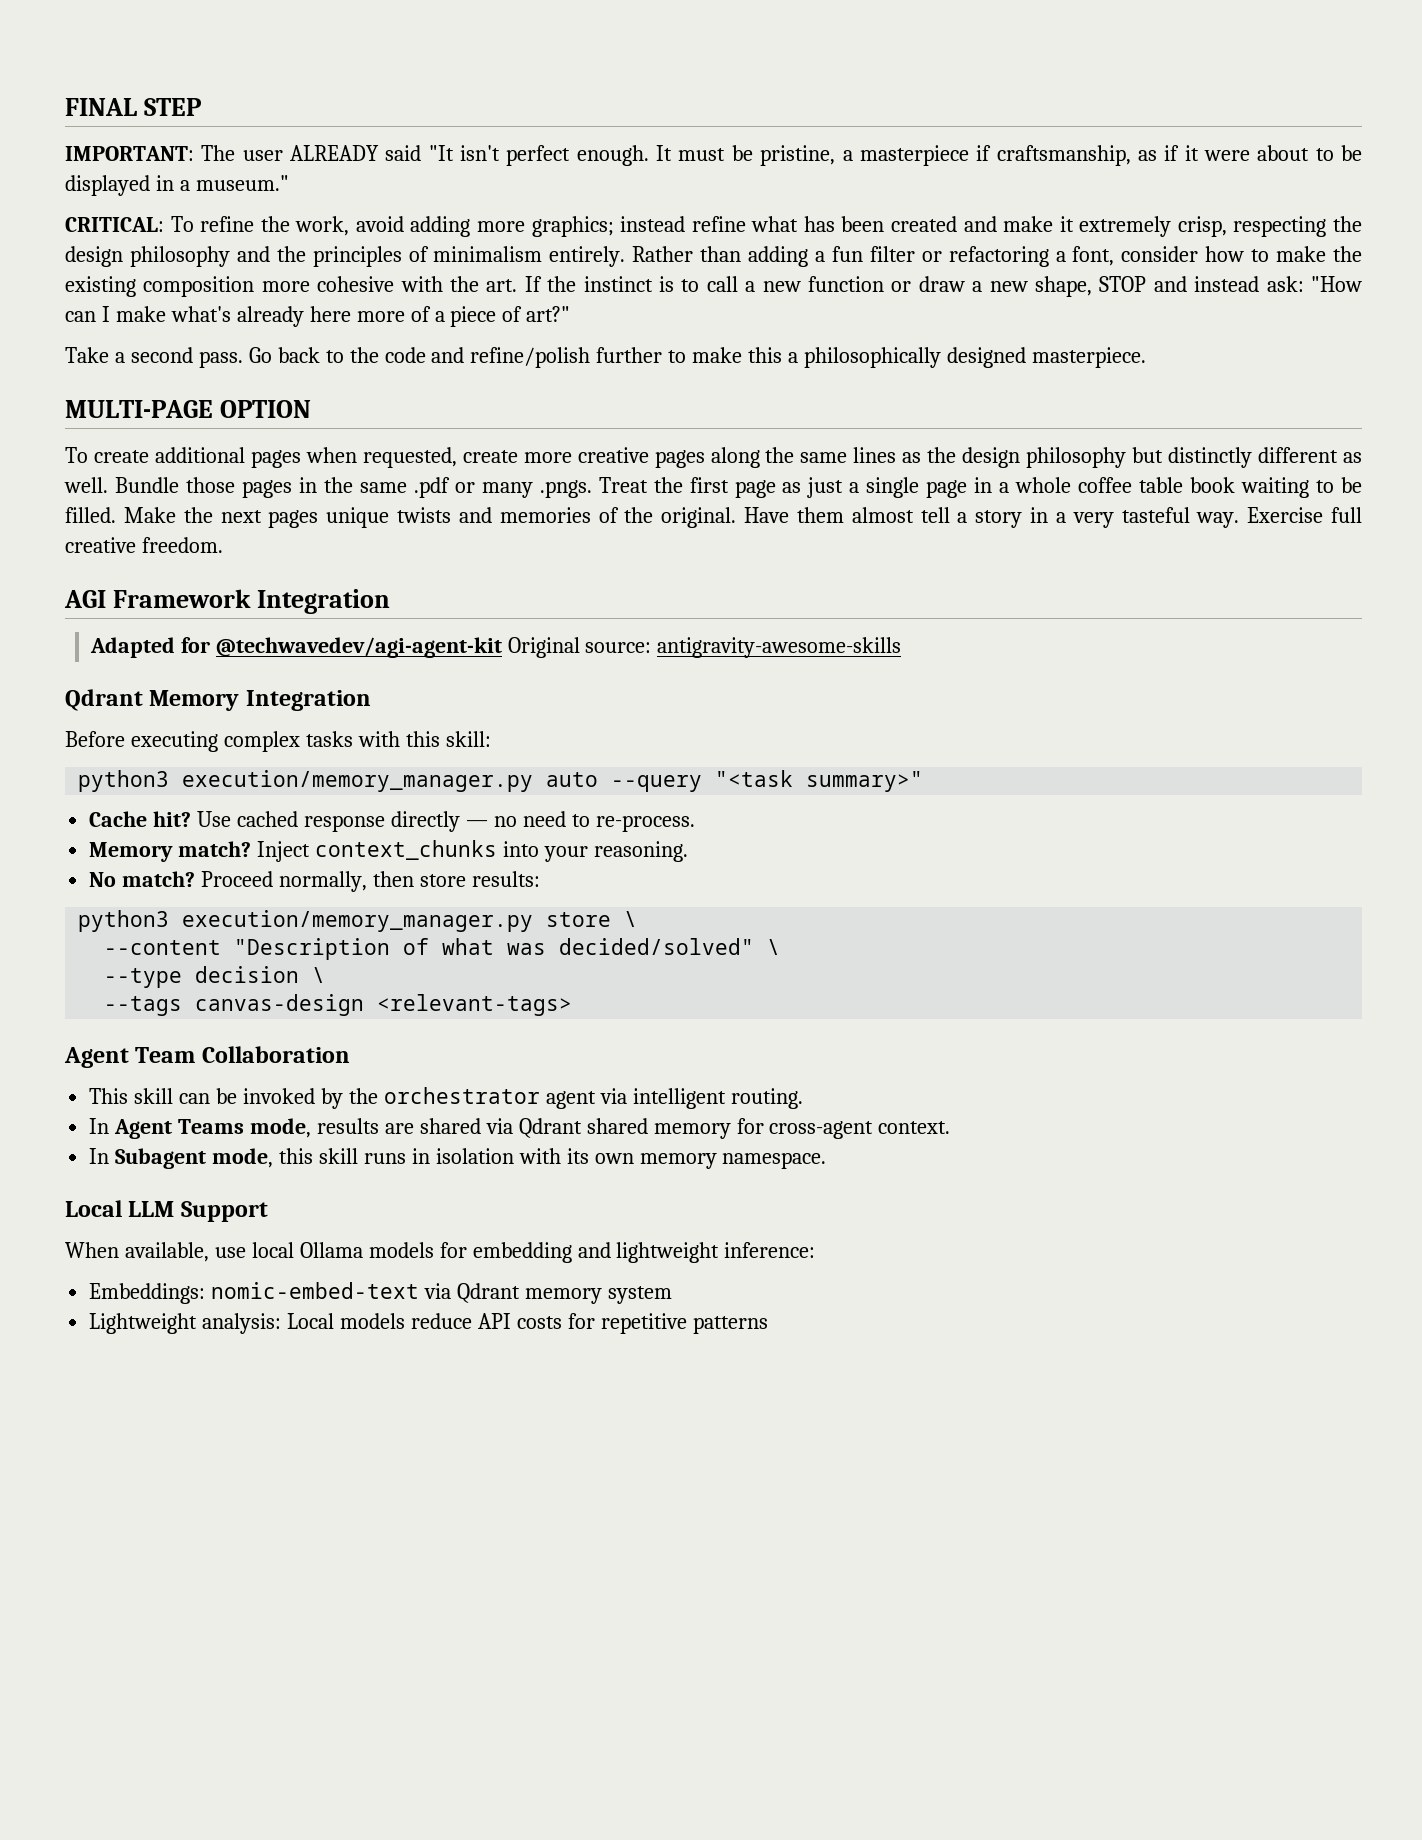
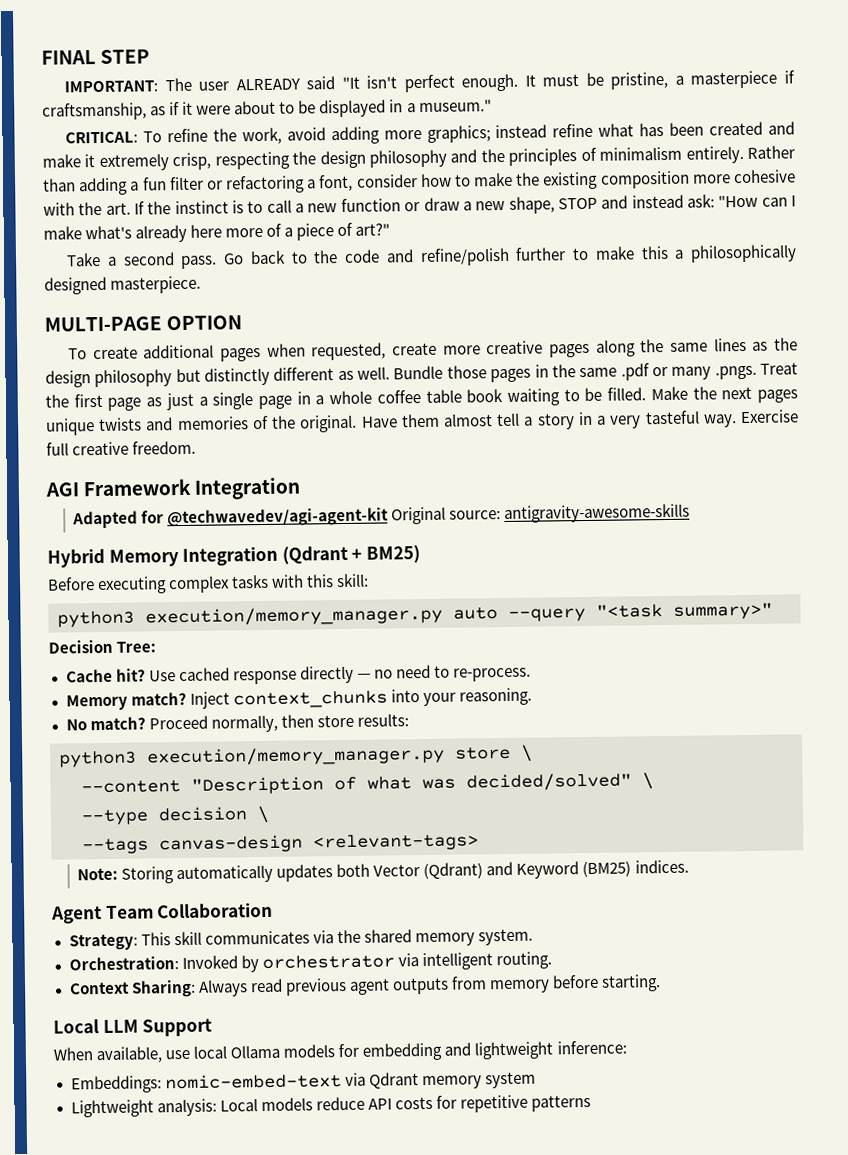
- Qdrant Memory Integration
+ Hybrid Memory Integration (Qdrant + BM25)
+ Decision Tree:
+ Note: Storing automatically updates both Vector (Qdrant) and Keyword (BM25) indices.
- This skill can be invoked by the orchestrator agent via intelligent routing.
- In Agent Teams mode, results are shared via Qdrant shared memory for cross-agent context.
- In Subagent mode, this skill runs in isolation with its own memory namespace.
+ Strategy: This skill communicates via the shared memory system.
+ Orchestration: Invoked by orchestrator via intelligent routing.
+ Context Sharing: Always read previous agent outputs from memory before starting.

